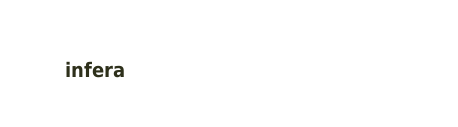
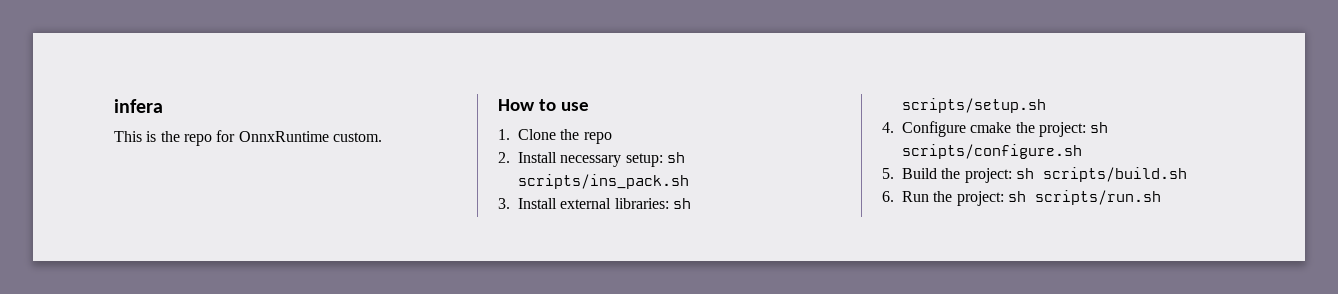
+ This is the repo for OnnxRuntime custom.
+ How to use
+ 1. Clone the repo
+ 2. Install necessary setup: sh scripts/ins_pack.sh
+ 3. Install external libraries: sh scripts/setup.sh
+ 4. Configure cmake the project: sh scripts/configure.sh
+ 5. Build the project: sh scripts/build.sh
+ 6. Run the project: sh scripts/run.sh

